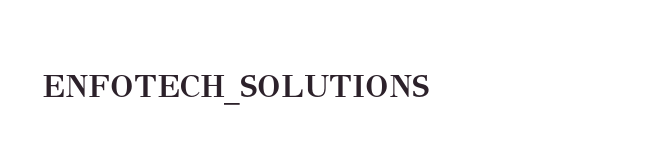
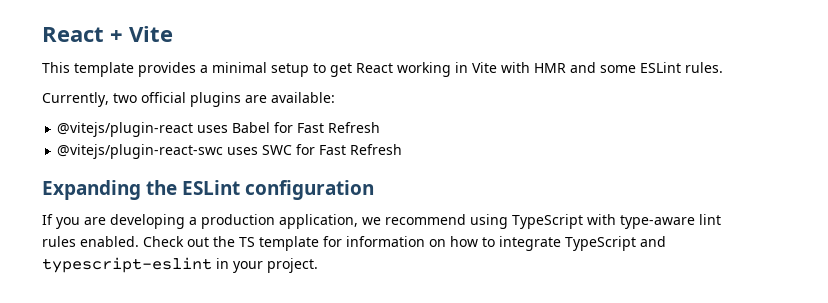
- ENFOTECH_SOLUTIONS
+ React + Vite
+ This template provides a minimal setup to get React working in Vite with HMR and some ESLint rules.
+ Currently, two official plugins are available:
+ @vitejs/plugin-react uses Babel for Fast Refresh
+ @vitejs/plugin-react-swc uses SWC for Fast Refresh
+ Expanding the ESLint configuration
+ If you are developing a production application, we recommend using TypeScript with type-aware lint rules enabled. Check out the TS template for information on how to integrate TypeScript and typescript-eslint in your project.

